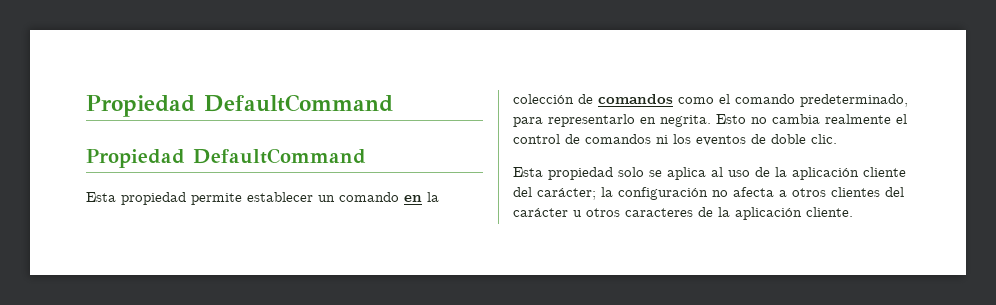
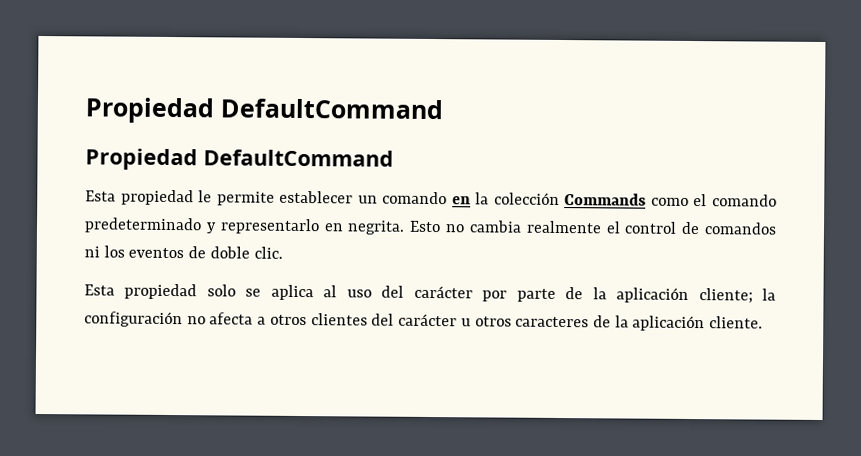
- Esta propiedad permite establecer un comando en la colección de comandos como el comando predeterminado, para representarlo en negrita.
+ Esta propiedad le permite establecer un comando en la colección Commands como el comando predeterminado y representarlo en negrita.
- Esta propiedad solo se aplica al uso de la aplicación cliente del carácter; la configuración no afecta a otros clientes del carácter u otros caracteres de la aplicación cliente.
+ Esta propiedad solo se aplica al uso del carácter por parte de la aplicación cliente; la configuración no afecta a otros clientes del carácter u otros caracteres de la aplicación cliente.

